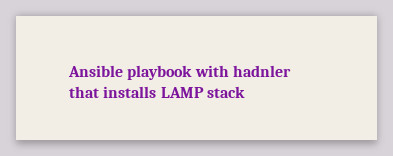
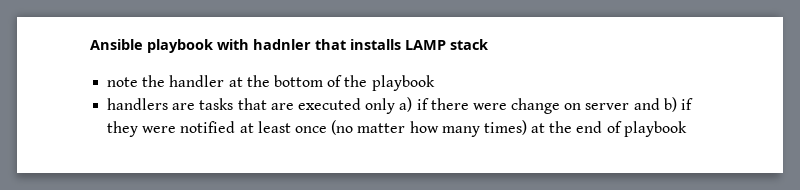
+ note the handler at the bottom of the playbook
+ handlers are tasks that are executed only a) if there were change on server and b) if they were notified at least once (no matter how many times) at the end of playbook

